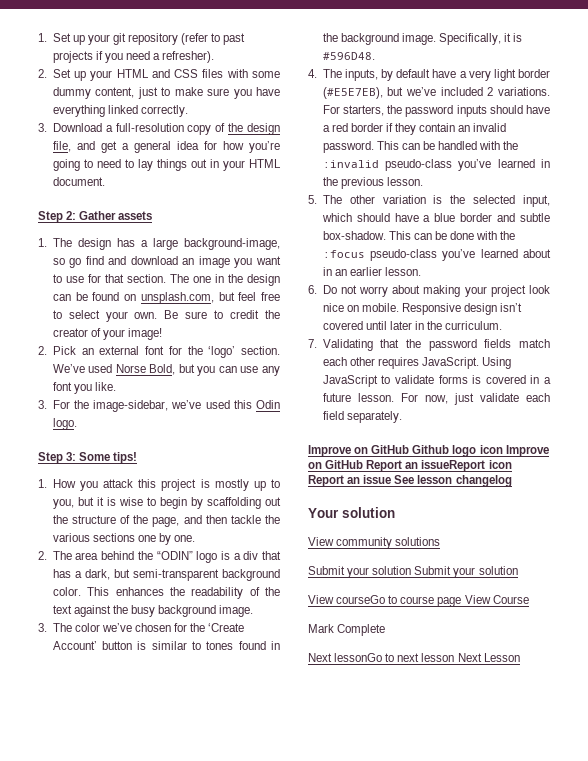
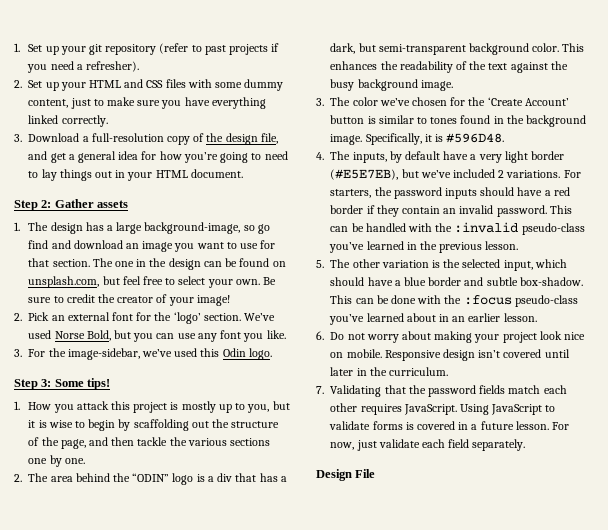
- Improve on GitHub Github logo icon Improve on GitHub Report an issueReport icon Report an issue See lesson changelog
- Your solution
- View community solutions
- Submit your solution Submit your solution
- View courseGo to course page View Course
- Mark Complete
- Next lessonGo to next lesson Next Lesson
+ Design File

